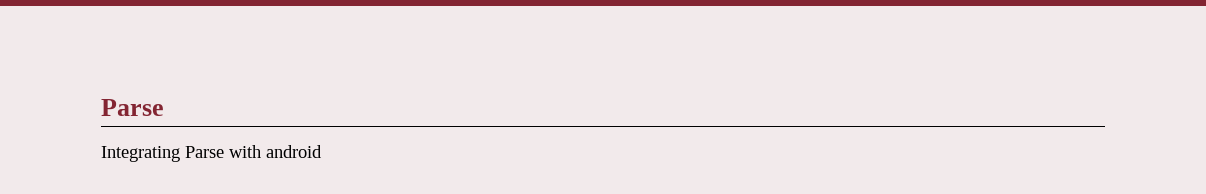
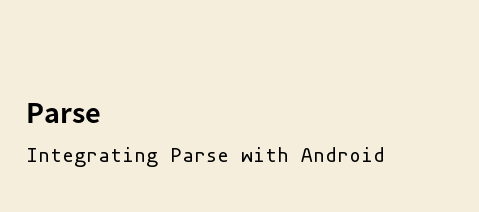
- Integrating Parse with android
+ Integrating Parse with Android

